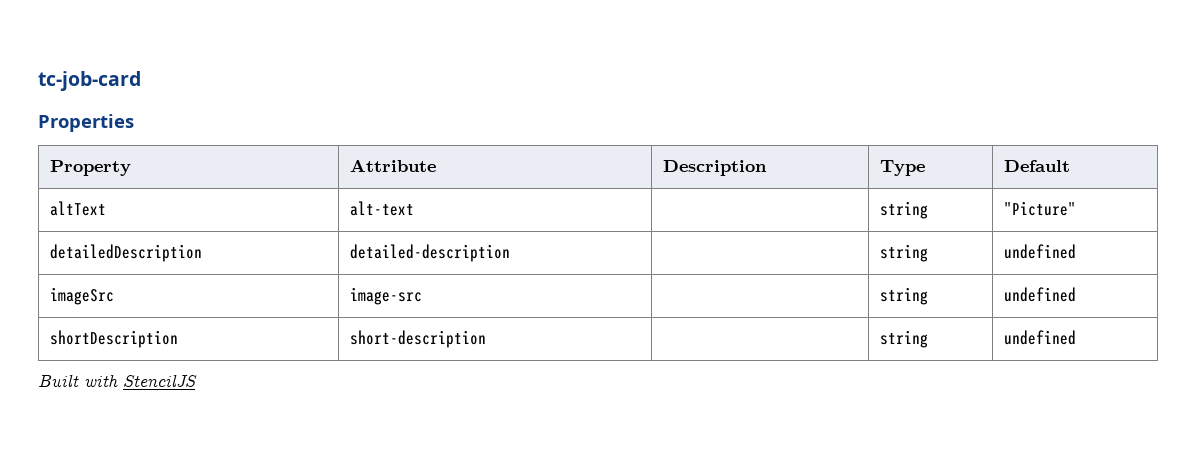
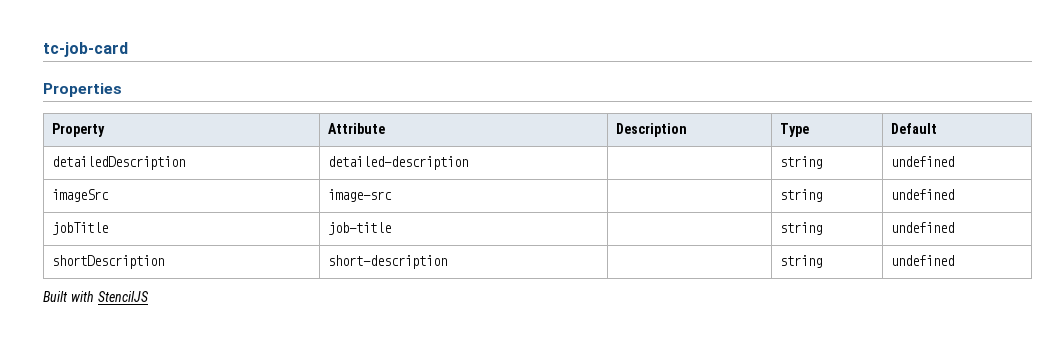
- altText | alt-text | | string | "Picture"
+ jobTitle | job-title | | string | undefined

